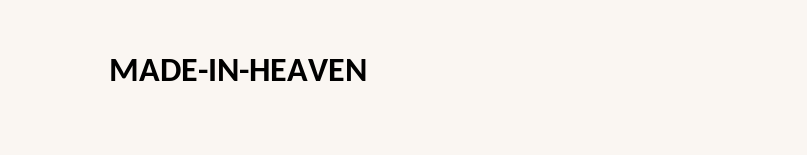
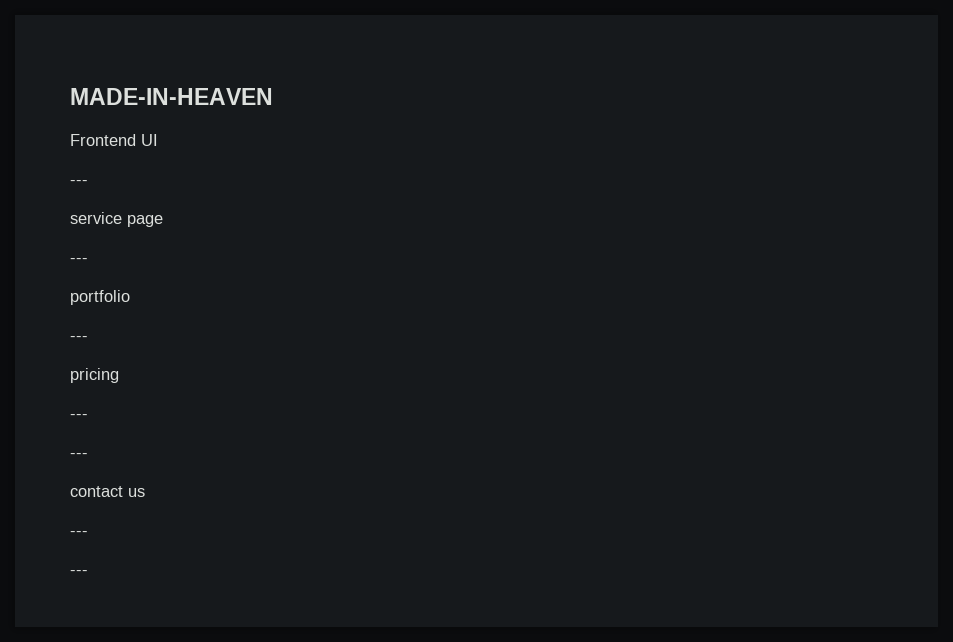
+ Frontend UI
+ ---
+ service page
+ ---
+ portfolio
+ ---
+ pricing
+ ---
+ ---
+ contact us
+ ---
+ ---

